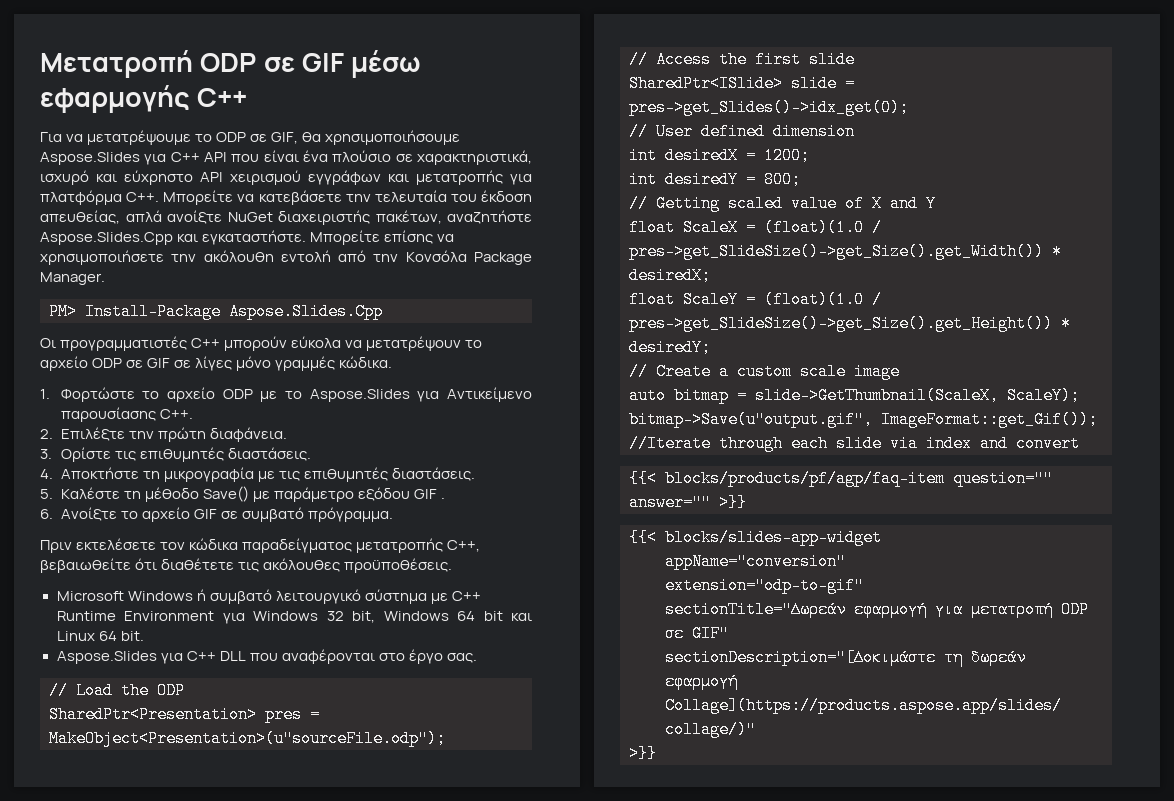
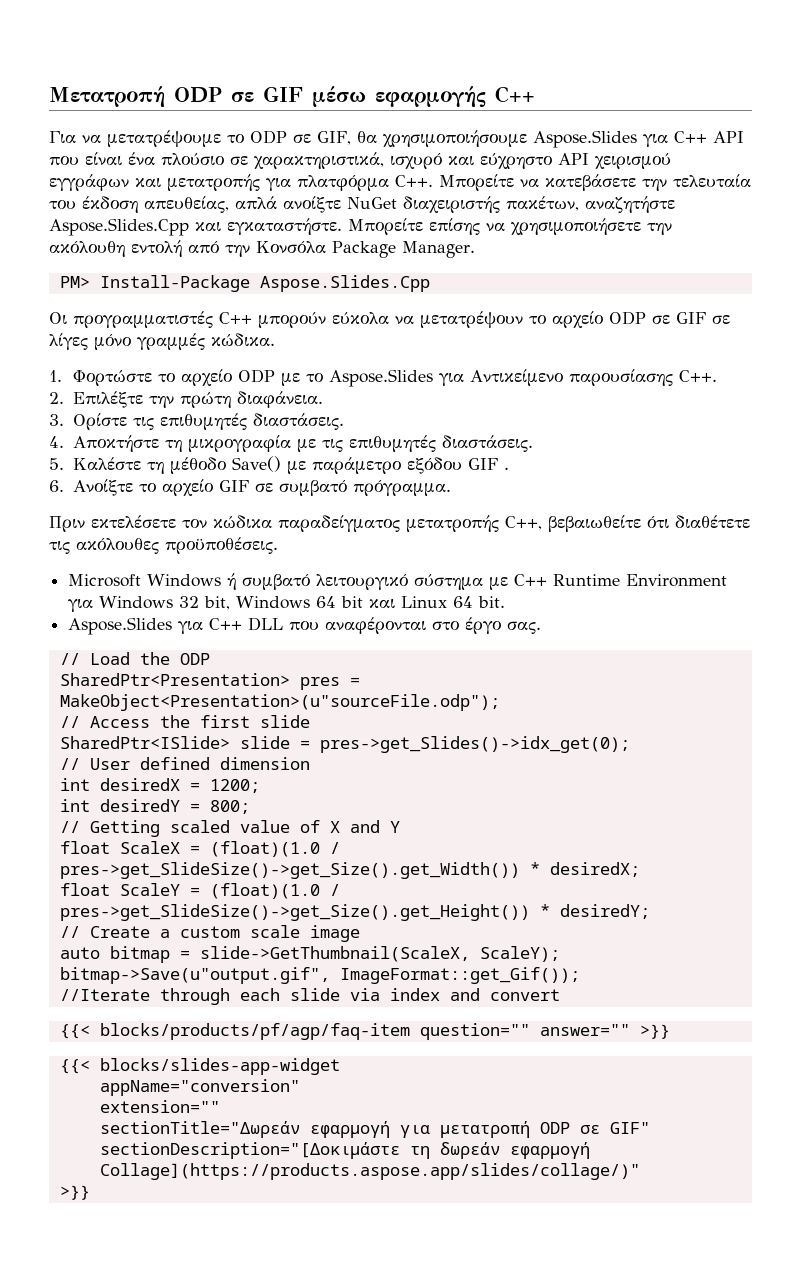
- extension="odp-to-gif"
+ extension=""

